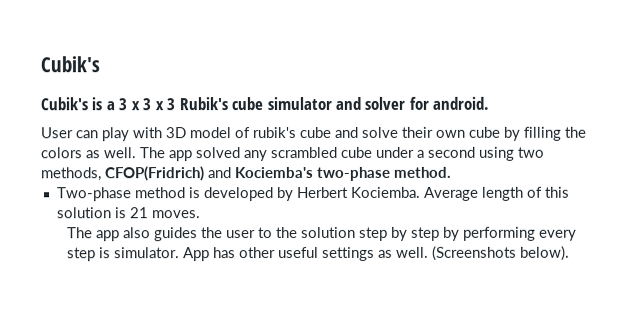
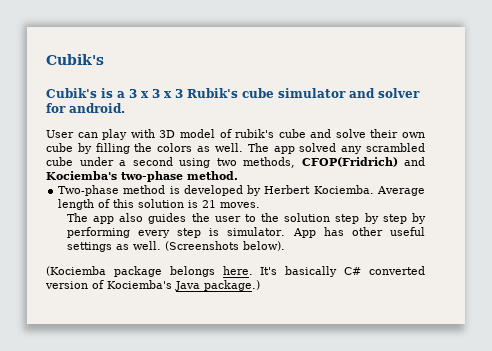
+ (Kociemba package belongs here. It's basically C# converted version of Kociemba's Java package.)

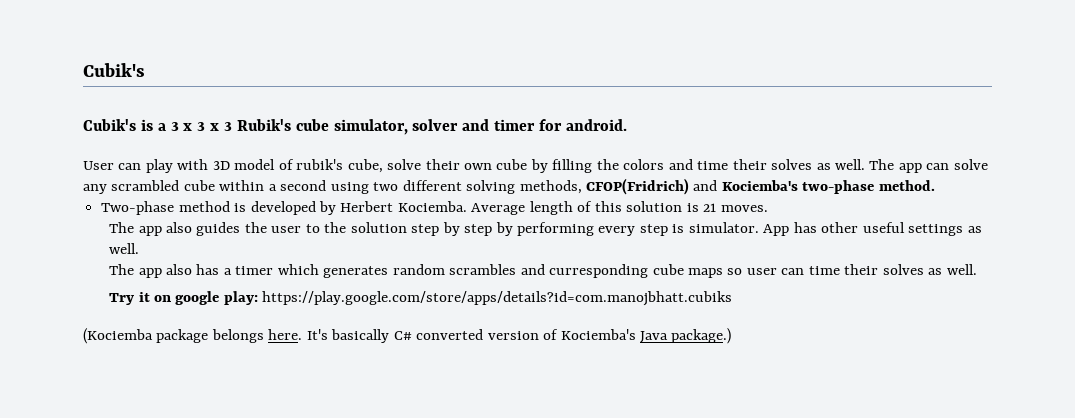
- Cubik's is a 3 x 3 x 3 Rubik's cube simulator and solver for android.
+ Cubik's is a 3 x 3 x 3 Rubik's cube simulator, solver and timer for android.
- User can play with 3D model of rubik's cube and solve their own cube by filling the colors as well.
+ User can play with 3D model of rubik's cube, solve their own cube by filling the colors and time their solves as well.
- The app solved any scrambled cube under a second using two methods, CFOP(Fridrich) and Kociemba's two-phase method.
+ The app can solve any scrambled cube within a second using two different solving methods, CFOP(Fridrich) and Kociemba's two-phase method.
- App has other useful settings as well. (Screenshots below).
+ App has other useful settings as well.
+ The app also has a timer which generates random scrambles and curresponding cube maps so user can time their solves as well.
+ Try it on google play: https://play.google.com/store/apps/details?id=com.manojbhatt.cubiks

